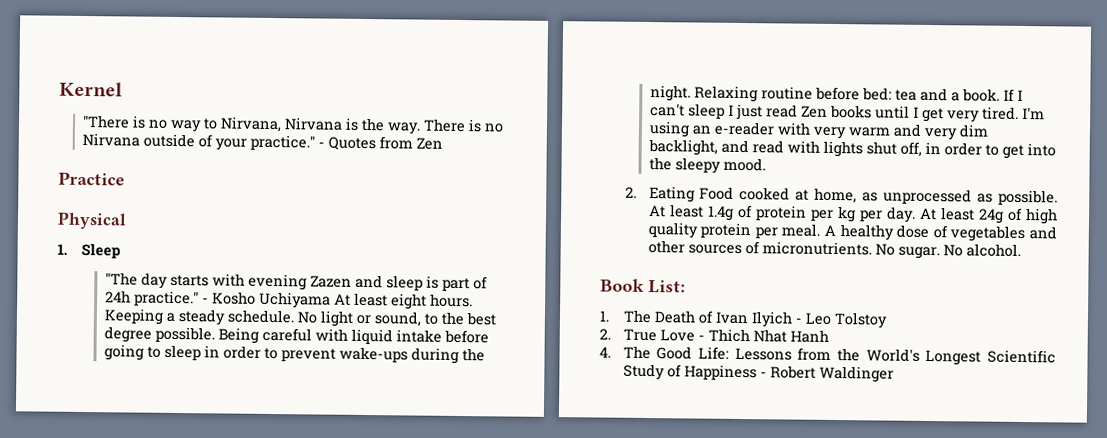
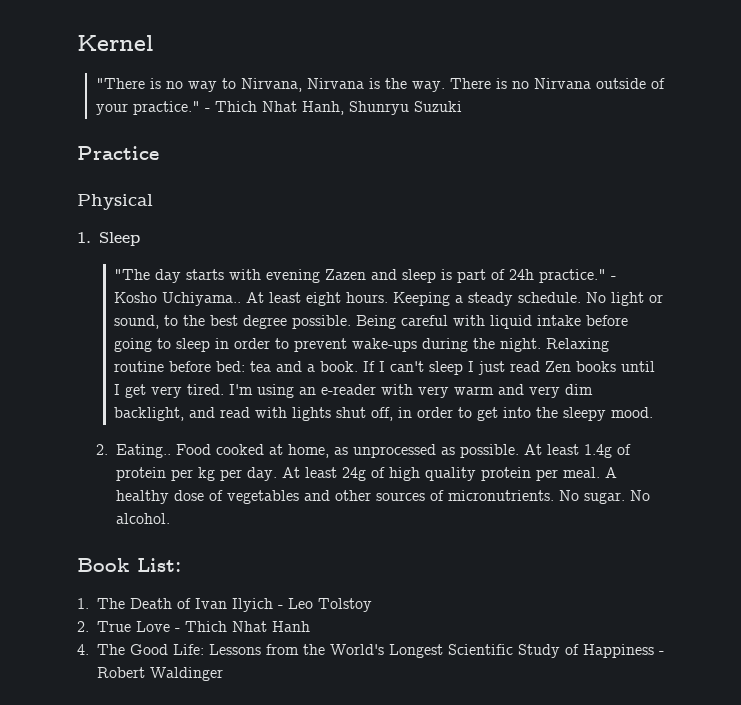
- - Quotes from Zen
+ - Thich Nhat Hanh, Shunryu Suzuki
- - Kosho Uchiyama At least eight hours.
+ - Kosho Uchiyama.. At least eight hours.
- 2. Eating Food cooked at home, as unprocessed as possible.
+ 2. Eating.. Food cooked at home, as unprocessed as possible.

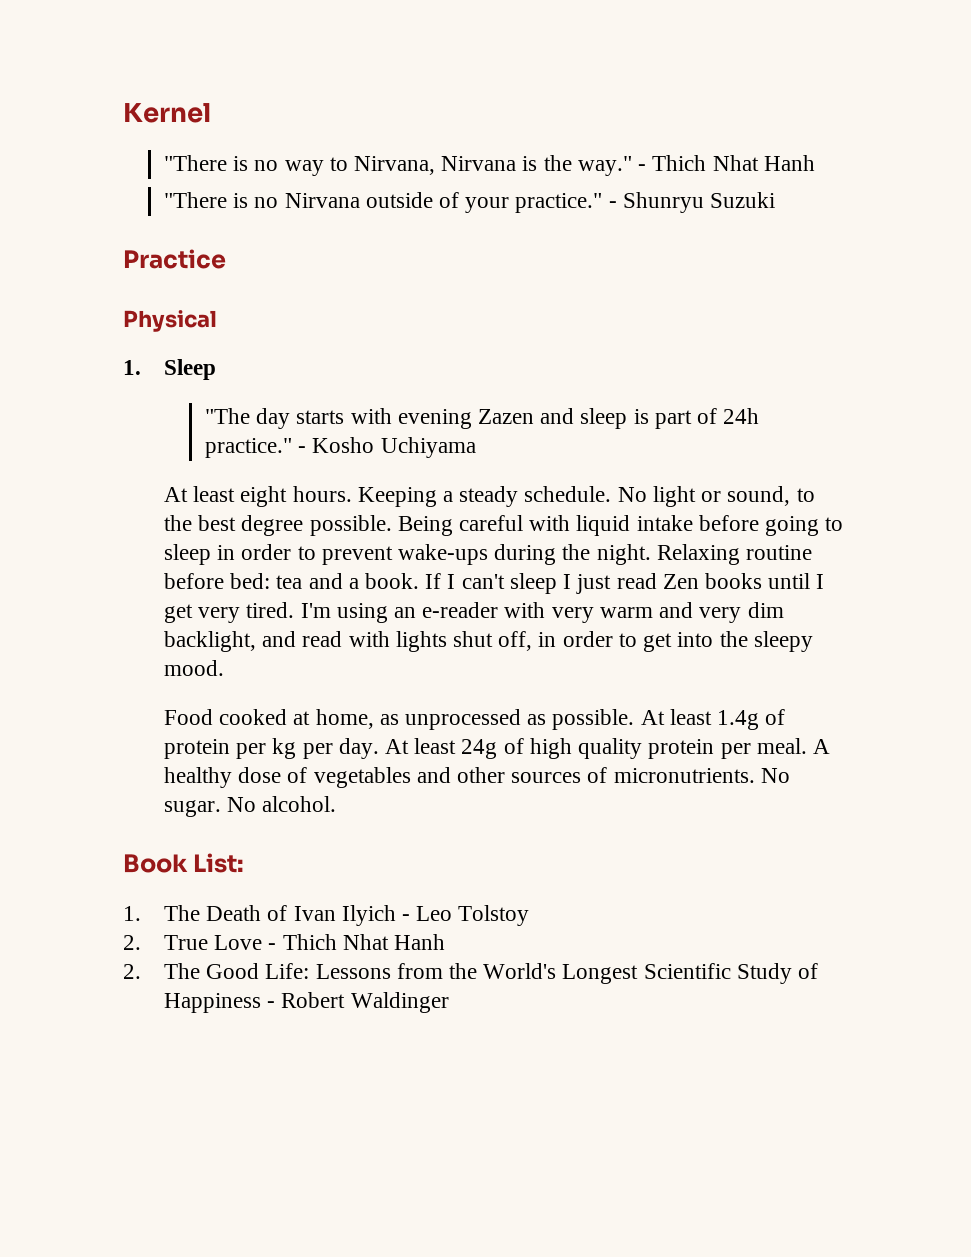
- "There is no way to Nirvana, Nirvana is the way. There is no Nirvana outside of your practice."
+ "There is no way to Nirvana, Nirvana is the way." - Thich Nhat Hanh
+ "There is no Nirvana outside of your practice."
- - Thich Nhat Hanh, Shunryu Suzuki
+ - Shunryu Suzuki
- - Kosho Uchiyama.. At least eight hours.
+ - Kosho Uchiyama
+ At least eight hours.
- 2. Eating..
- 4. The Good Life: Lessons from the World's Longest Scientific Study of Happiness - Robert Waldinger
+ 2. The Good Life: Lessons from the World's Longest Scientific Study of Happiness - Robert Waldinger

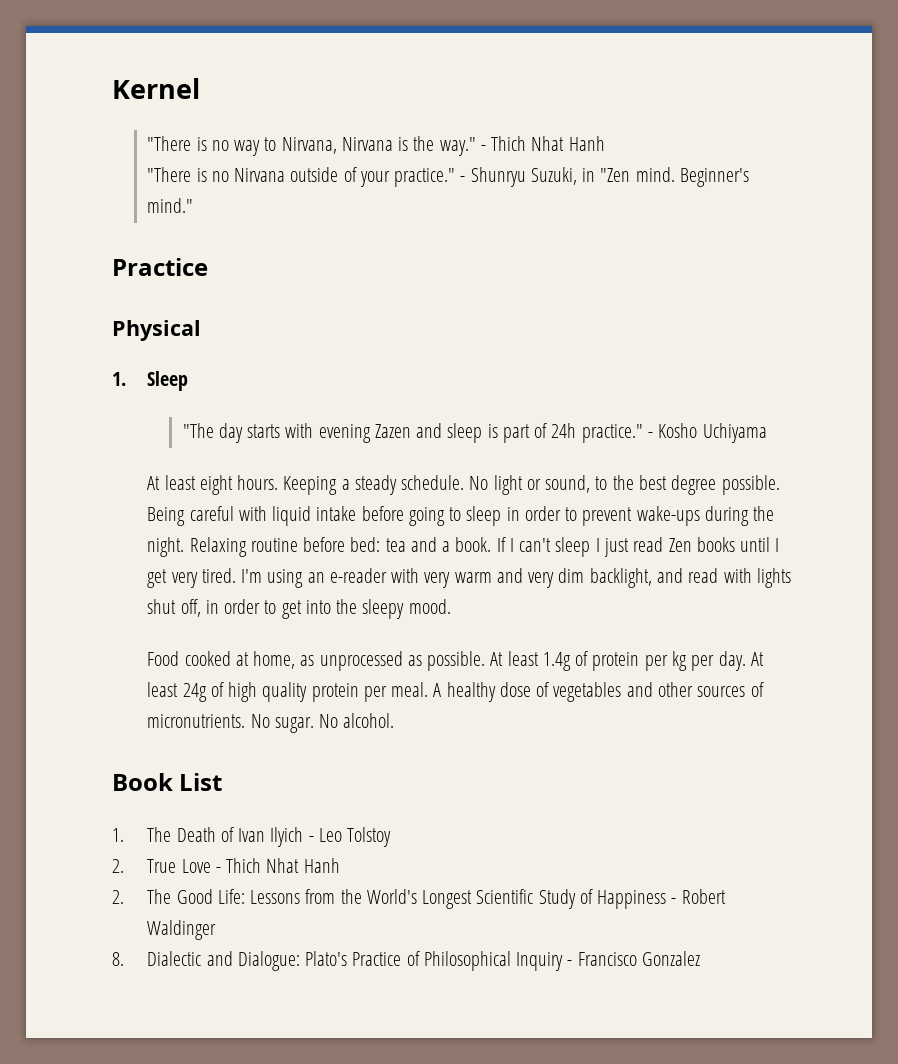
- - Shunryu Suzuki
+ - Shunryu Suzuki, in "Zen mind. Beginner's mind."
- Book List:
+ Book List
+ 8. Dialectic and Dialogue: Plato's Practice of Philosophical Inquiry - Francisco Gonzalez

